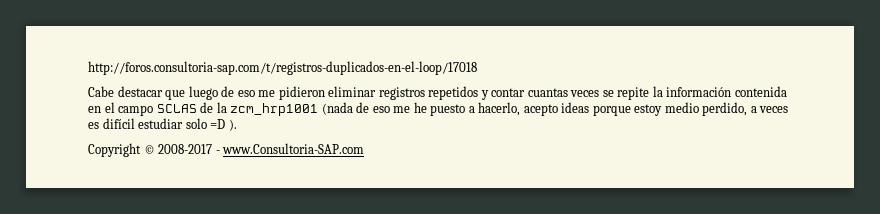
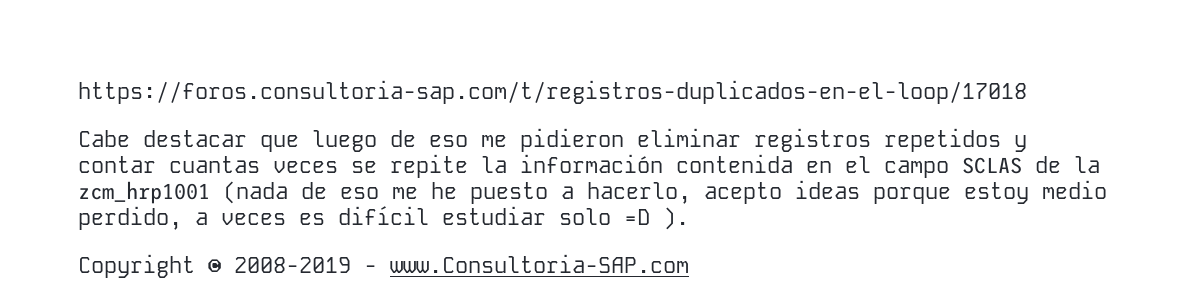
- http://foros.consultoria-sap.com/t/registros-duplicados-en-el-loop/17018
+ https://foros.consultoria-sap.com/t/registros-duplicados-en-el-loop/17018
- Copyright © 2008-2017 - www.Consultoria-SAP.com
+ Copyright © 2008-2019 - www.Consultoria-SAP.com

